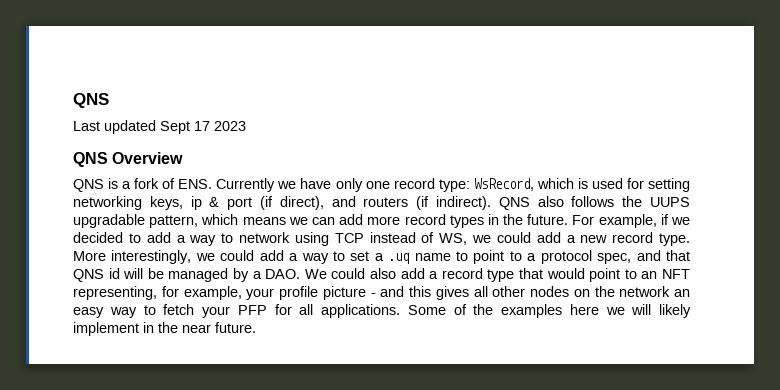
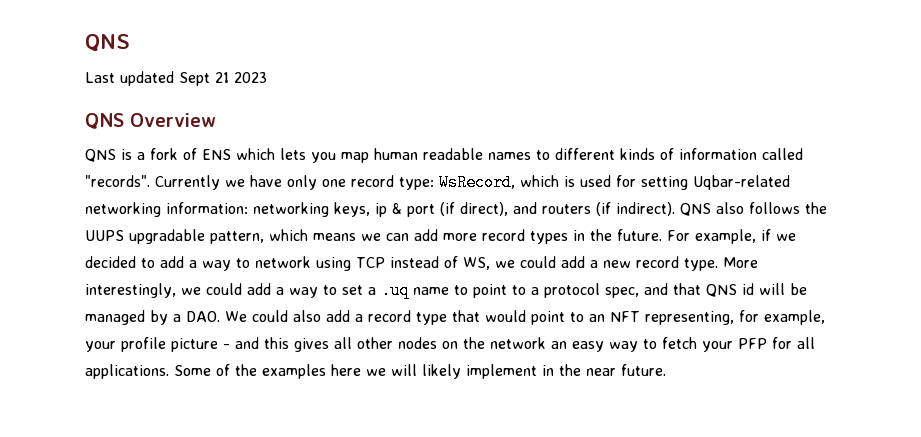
- Last updated Sept 17 2023
+ Last updated Sept 21 2023
- QNS is a fork of ENS. Currently we have only one record type: WsRecord, which is used for setting networking keys, ip & port (if direct), and routers (if indirect).
+ QNS is a fork of ENS which lets you map human readable names to different kinds of information called "records". Currently we have only one record type: WsRecord, which is used for setting Uqbar-related networking information: networking keys, ip & port (if direct), and routers (if indirect).

